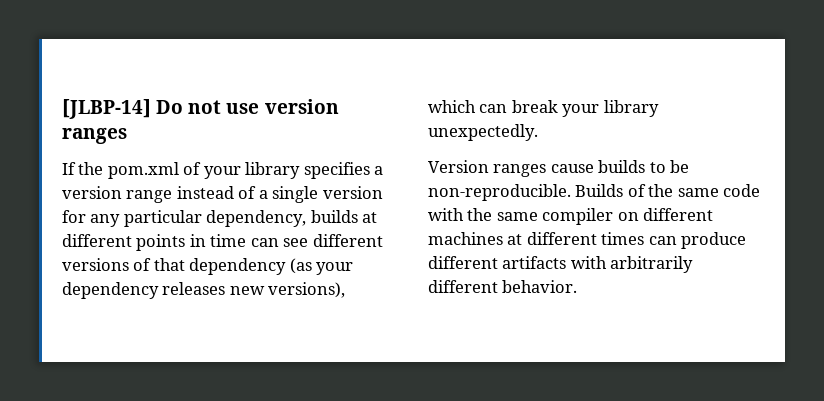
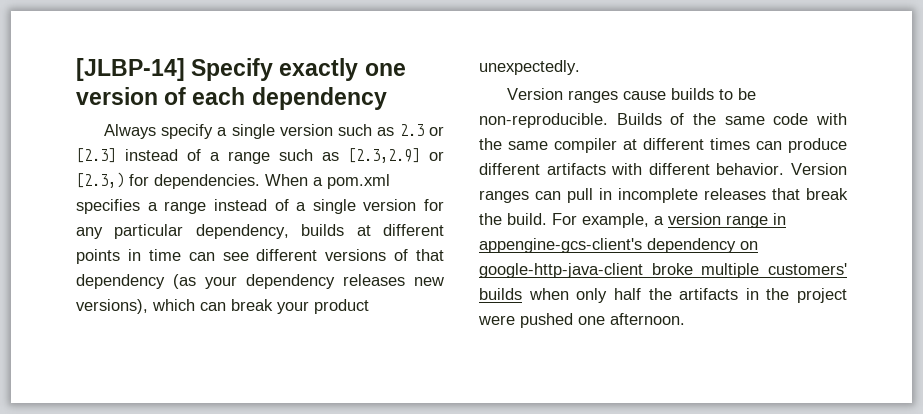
- [JLBP-14] Do not use version ranges
- If the pom.xml of your library specifies a version range instead of a single version for any particular dependency, builds at different points in time can see different versions of that dependency (as your dependency releases new versions), which can break your library unexpectedly.
+ [JLBP-14] Specify exactly one version of each dependency
+ Always specify a single version such as 2.3 or [2.3] instead of a range such as [2.3,2.9] or [2.3,) for dependencies. When a pom.xml specifies a range instead of a single version for any particular dependency, builds at different points in time can see different versions of that dependency (as your dependency releases new versions), which can break your product unexpectedly.
- Builds of the same code with the same compiler on different machines at different times can produce different artifacts with arbitrarily different behavior.
+ Builds of the same code with the same compiler at different times can produce different artifacts with different behavior.
+ Version ranges can pull in incomplete releases that break the build. For example, a version range in appengine-gcs-client's dependency on google-http-java-client broke multiple customers' builds when only half the artifacts in the project were pushed one afternoon.

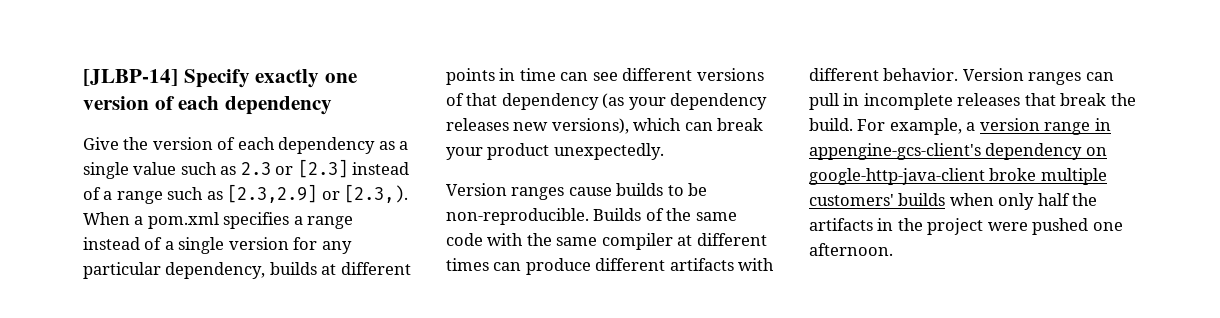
- Always specify a single version such as 2.3 or [2.3] instead of a range such as [2.3,2.9] or [2.3,) for dependencies. When a pom.xml specifies a range instead of a single version for any particular dependency, builds at different points in time can see different versions of that dependency (as your dependency releases new versions), which can break your product unexpectedly.
+ Give the version of each dependency as a single value such as 2.3 or [2.3] instead of a range such as [2.3,2.9] or [2.3,). When a pom.xml specifies a range instead of a single version for any particular dependency, builds at different points in time can see different versions of that dependency (as your dependency releases new versions), which can break your product unexpectedly.

